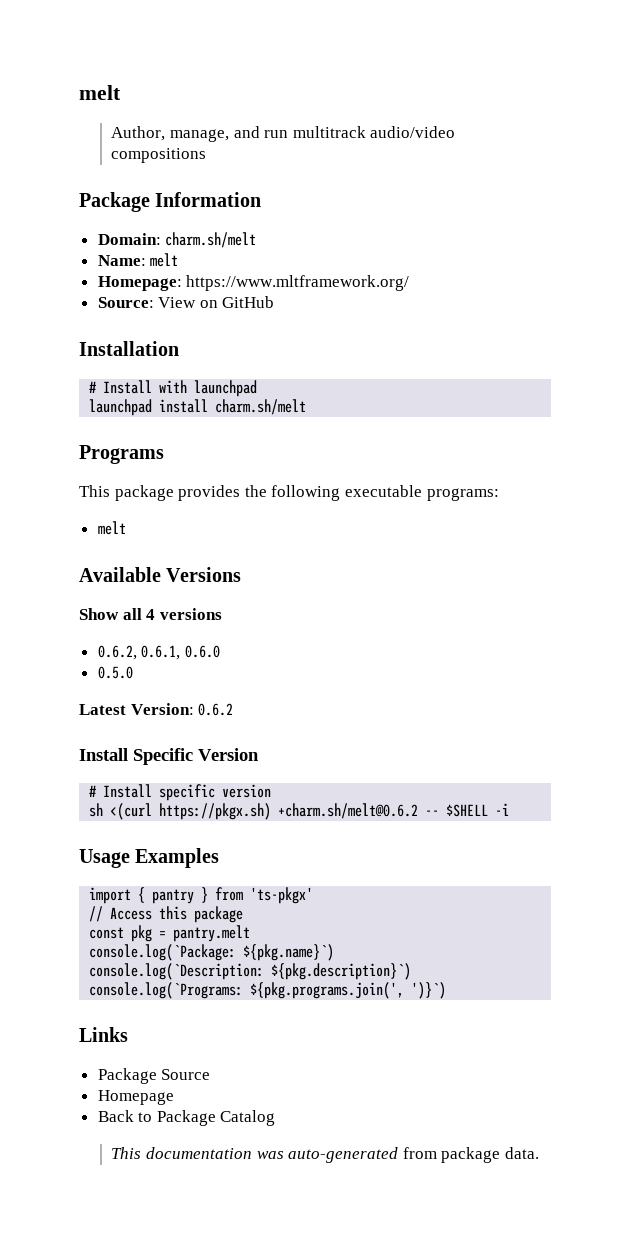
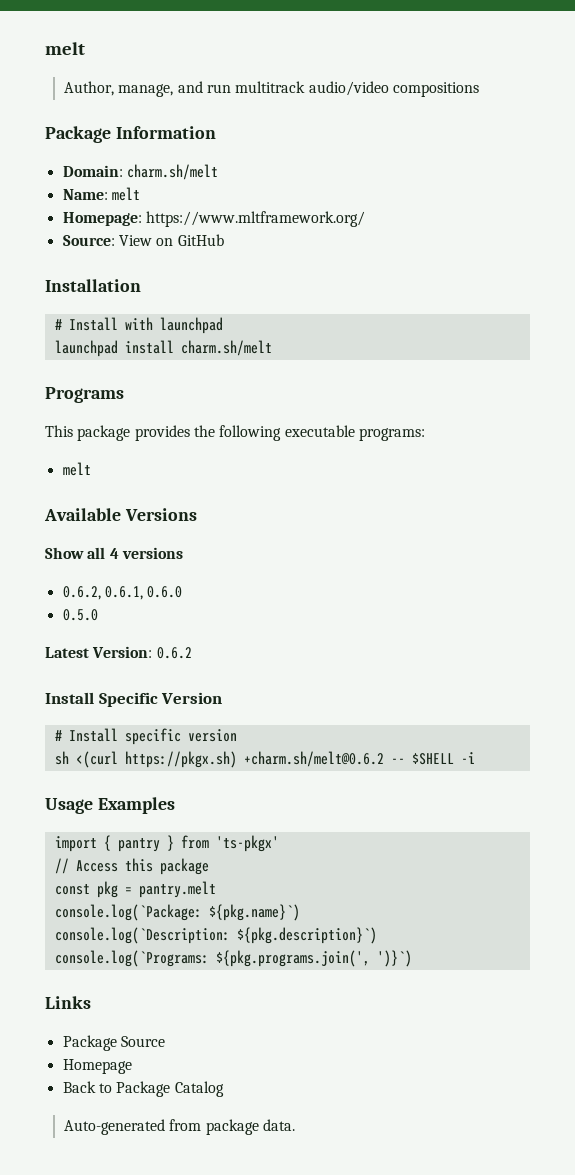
- This documentation was auto-generated from package data.
+ Auto-generated from package data.

